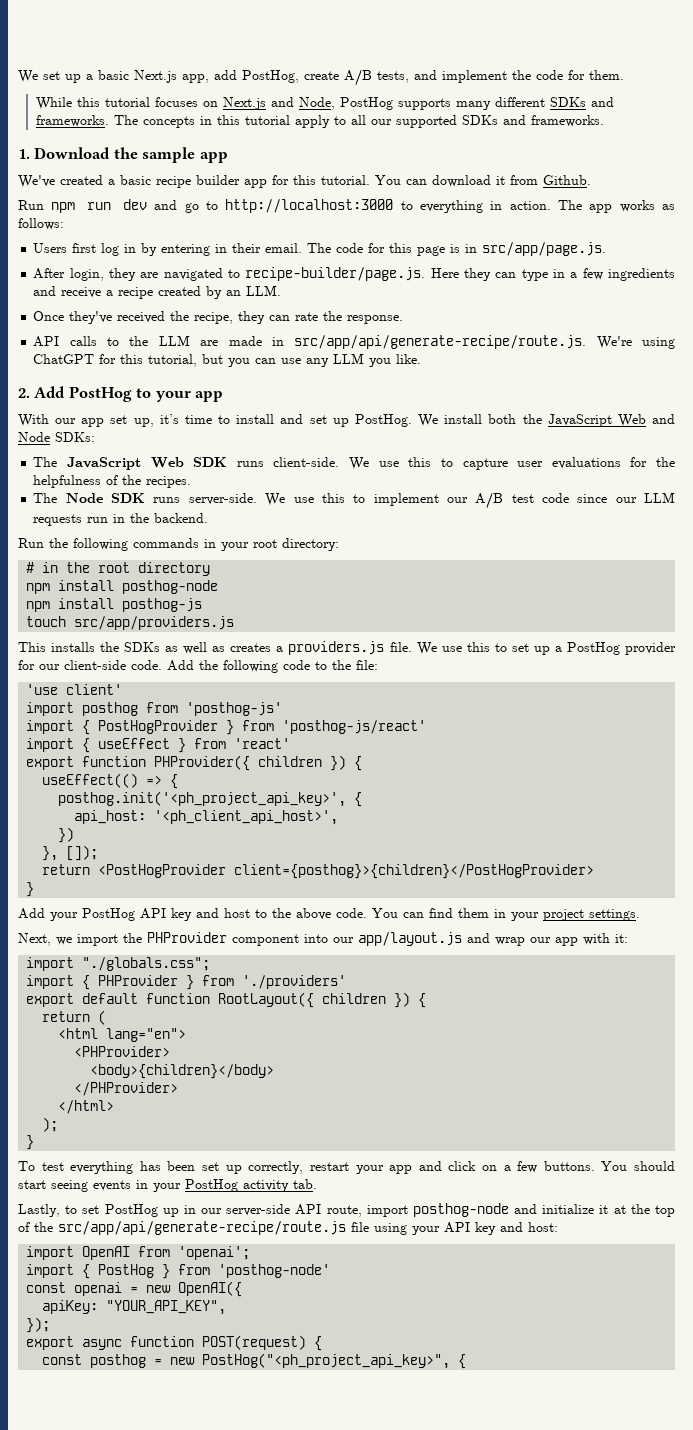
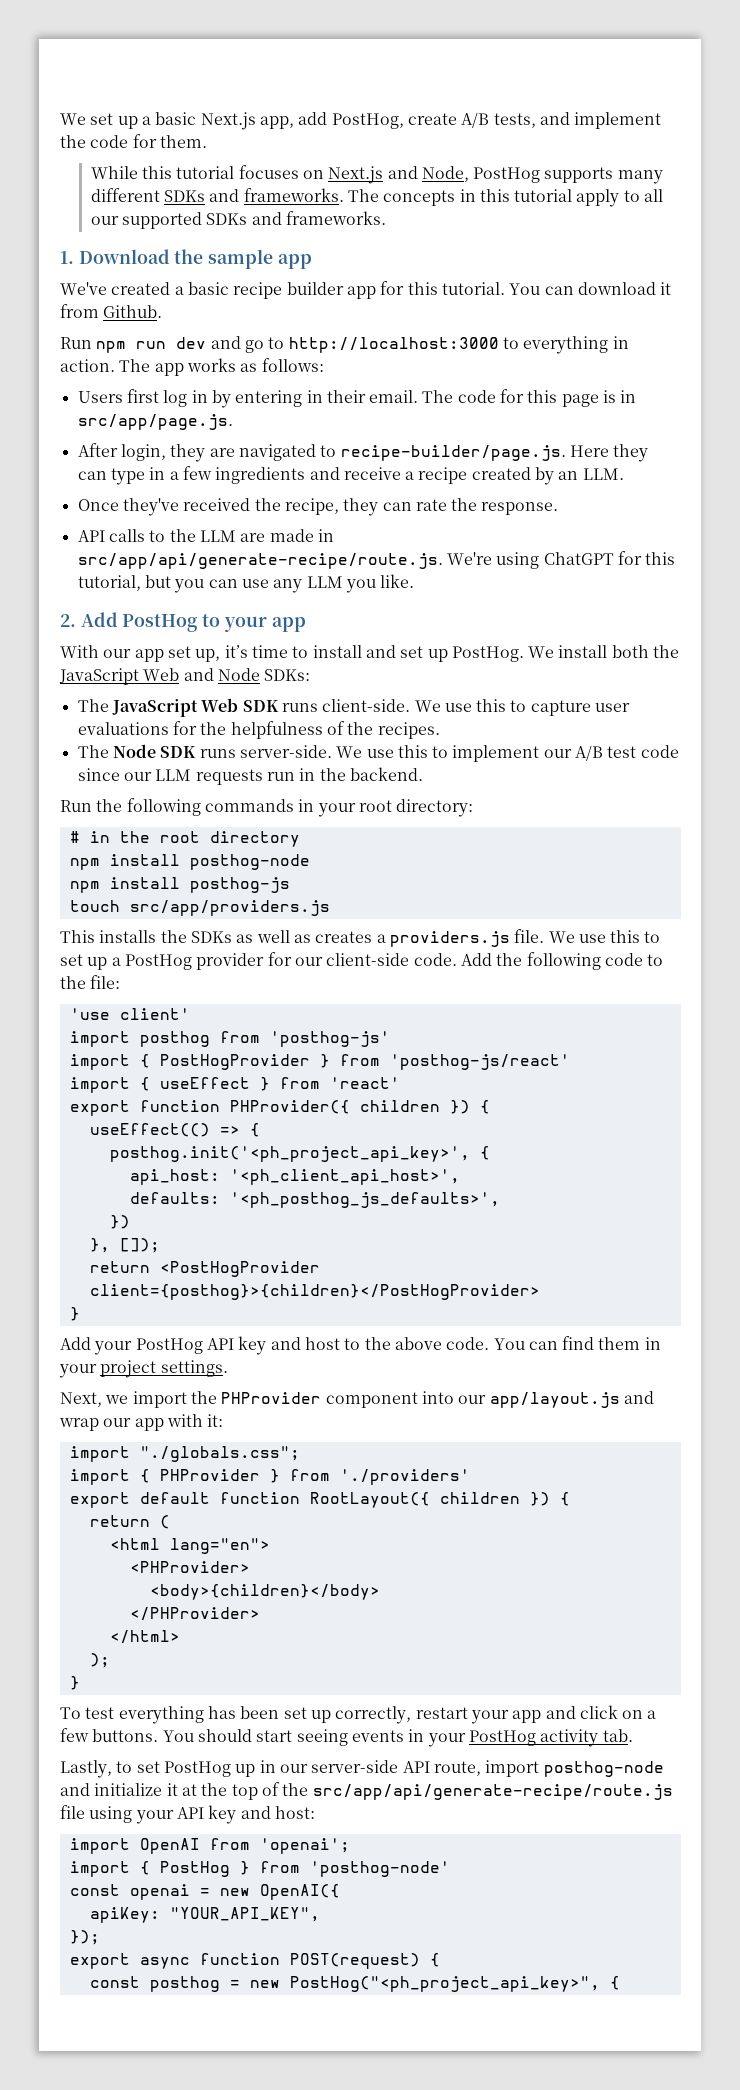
+ defaults: '<ph_posthog_js_defaults>',

